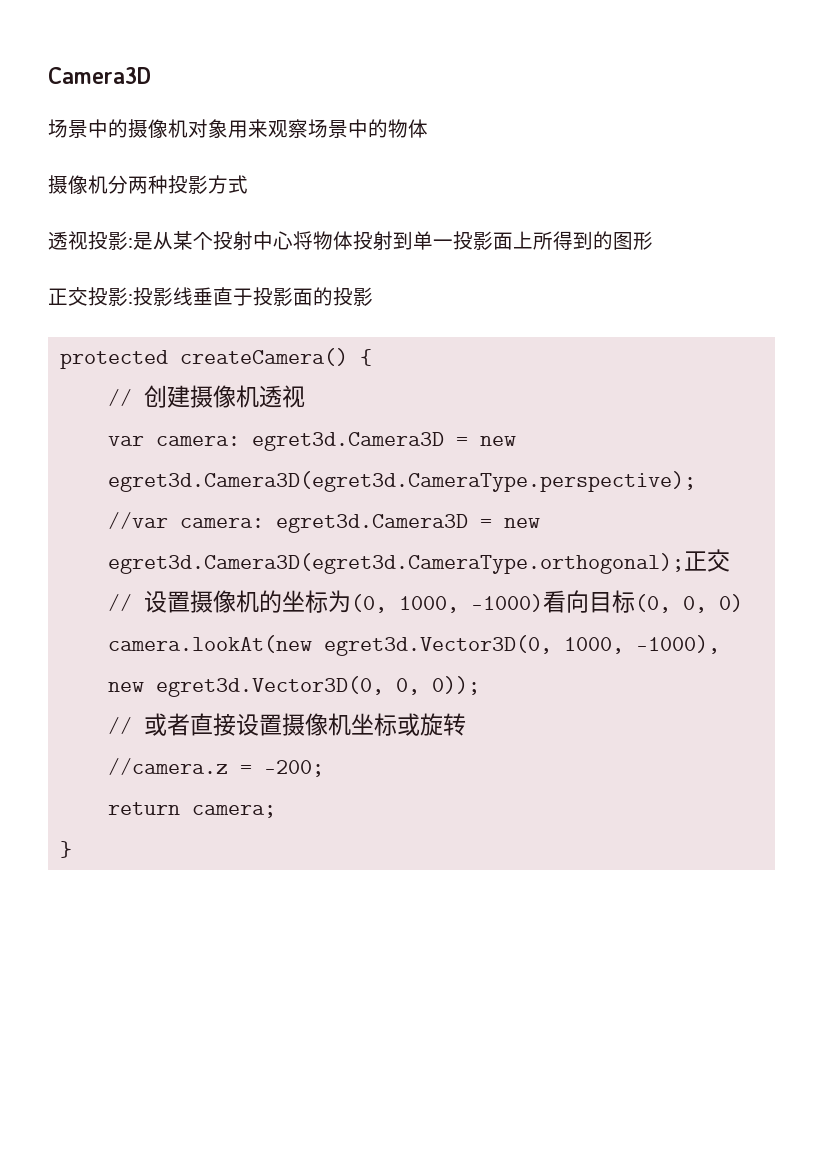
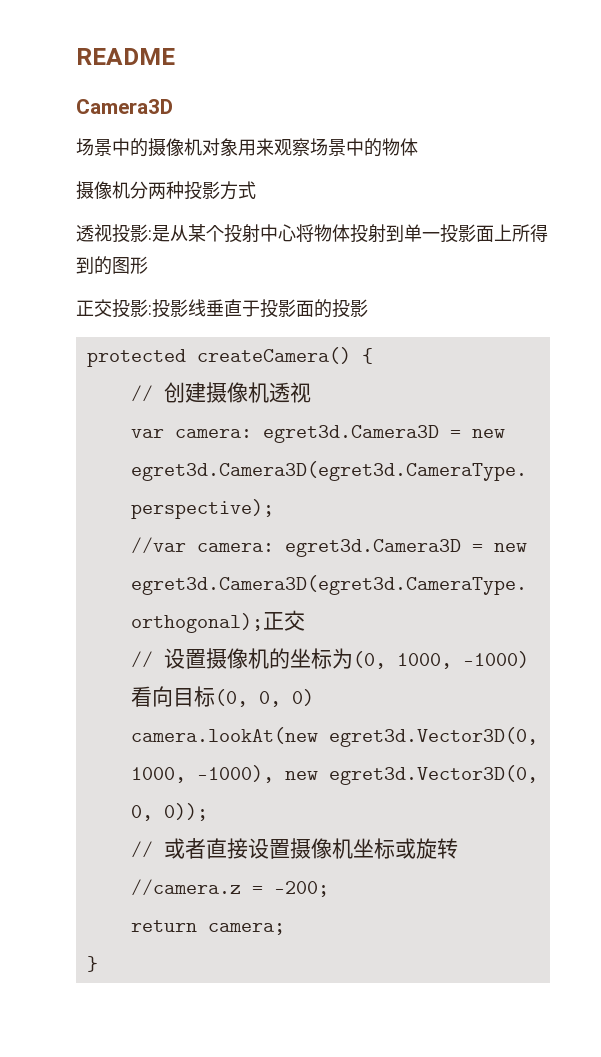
+ README

